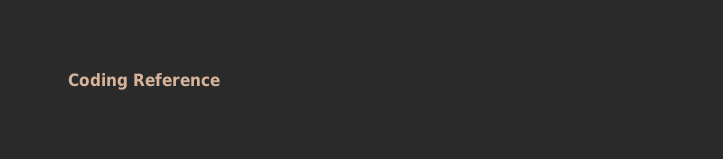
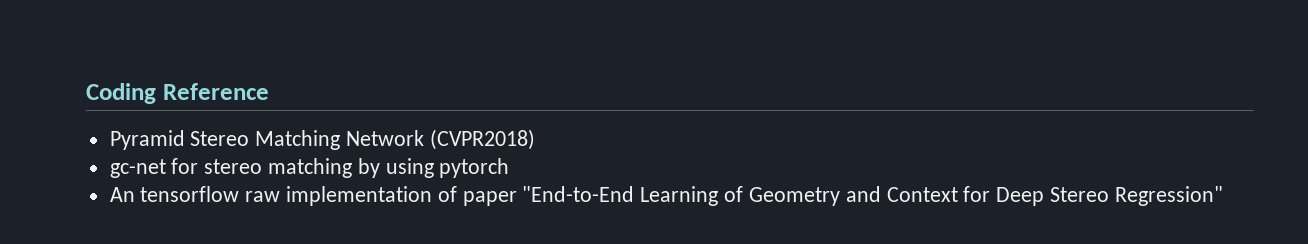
+ Pyramid Stereo Matching Network (CVPR2018)
+ gc-net for stereo matching by using pytorch
+ An tensorflow raw implementation of paper "End-to-End Learning of Geometry and Context for Deep Stereo Regression"

